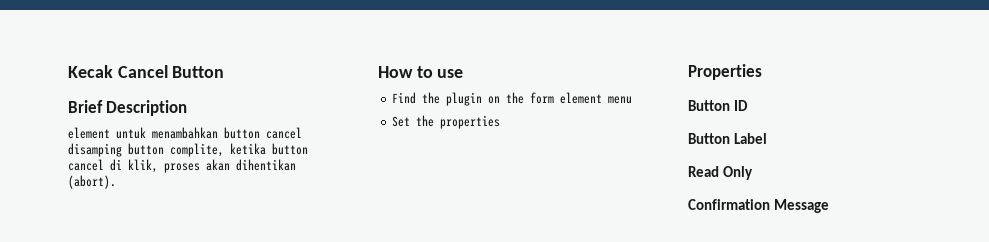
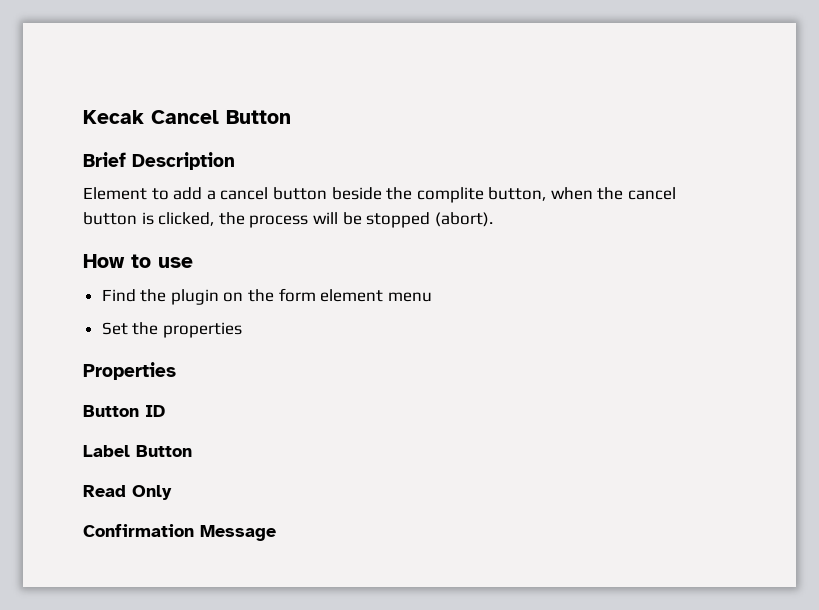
- element untuk menambahkan button cancel disamping button complite, ketika button cancel di klik, proses akan dihentikan (abort).
+ Element to add a cancel button beside the complite button, when the cancel button is clicked, the process will be stopped (abort).
- Button Label
+ Label Button

